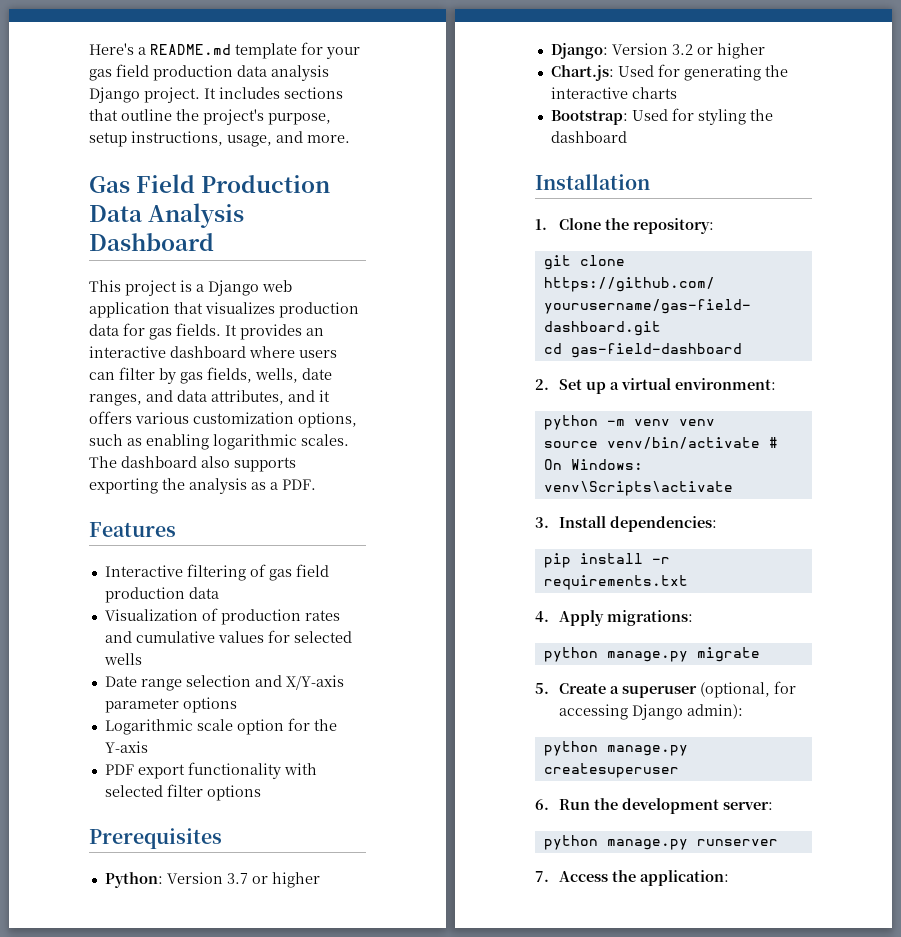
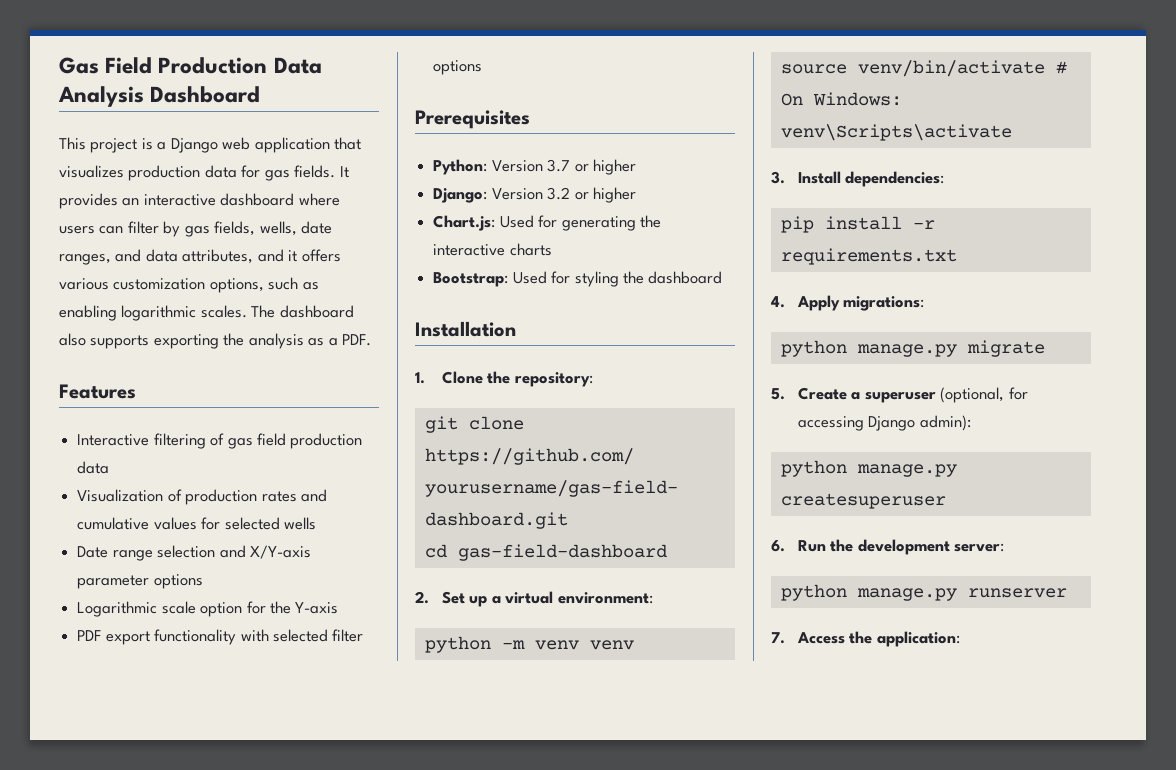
- Here's a README.md template for your gas field production data analysis Django project. It includes sections that outline the project's purpose, setup instructions, usage, and more.

